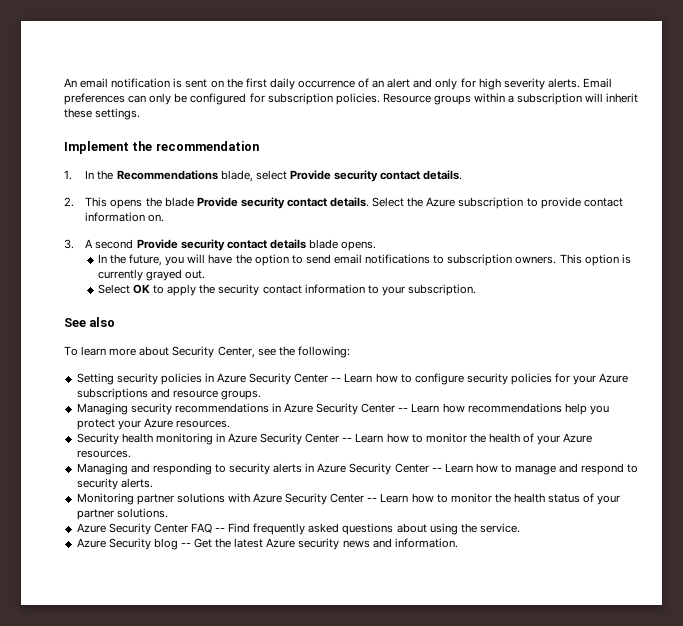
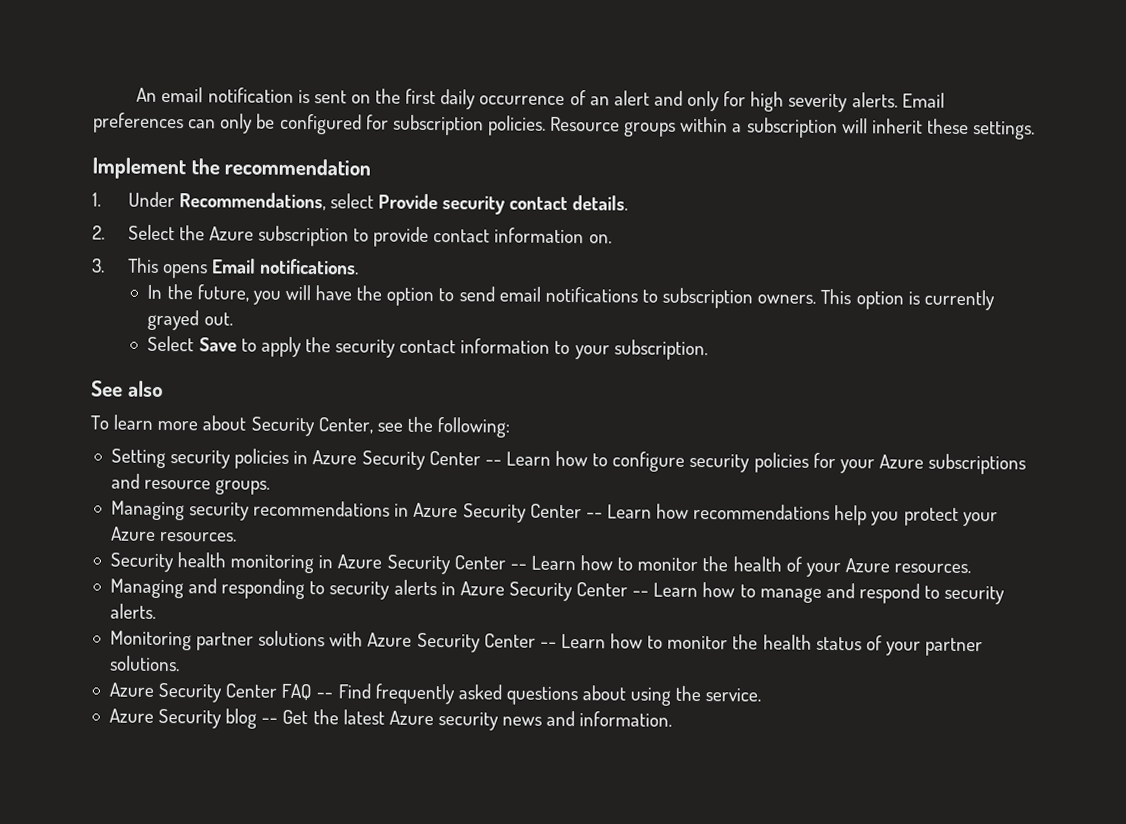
- 1. In the Recommendations blade, select Provide security contact details.
+ 1. Under Recommendations, select Provide security contact details.
- 2. This opens the blade Provide security contact details. Select the Azure subscription to provide contact information on.
+ 2. Select the Azure subscription to provide contact information on.
- 3. A second Provide security contact details blade opens.
+ 3. This opens Email notifications.
- Select OK to apply the security contact information to your subscription.
+ Select Save to apply the security contact information to your subscription.

